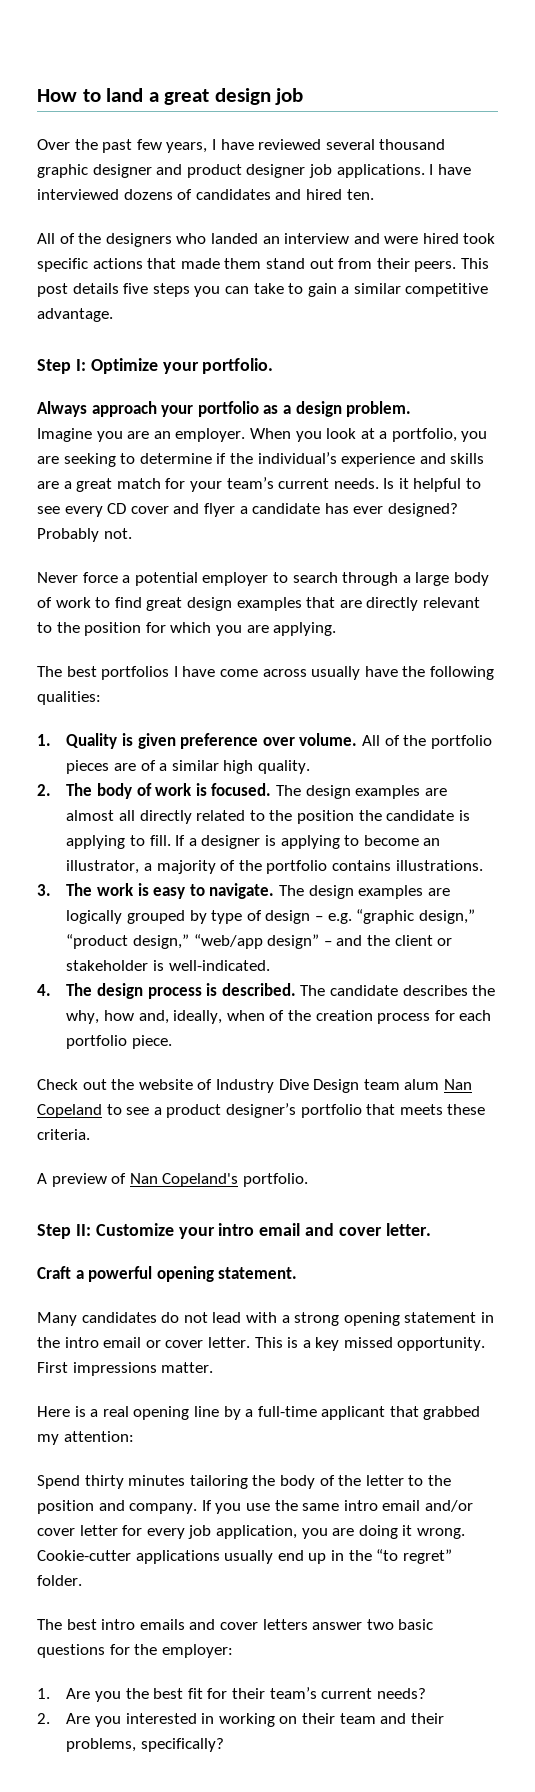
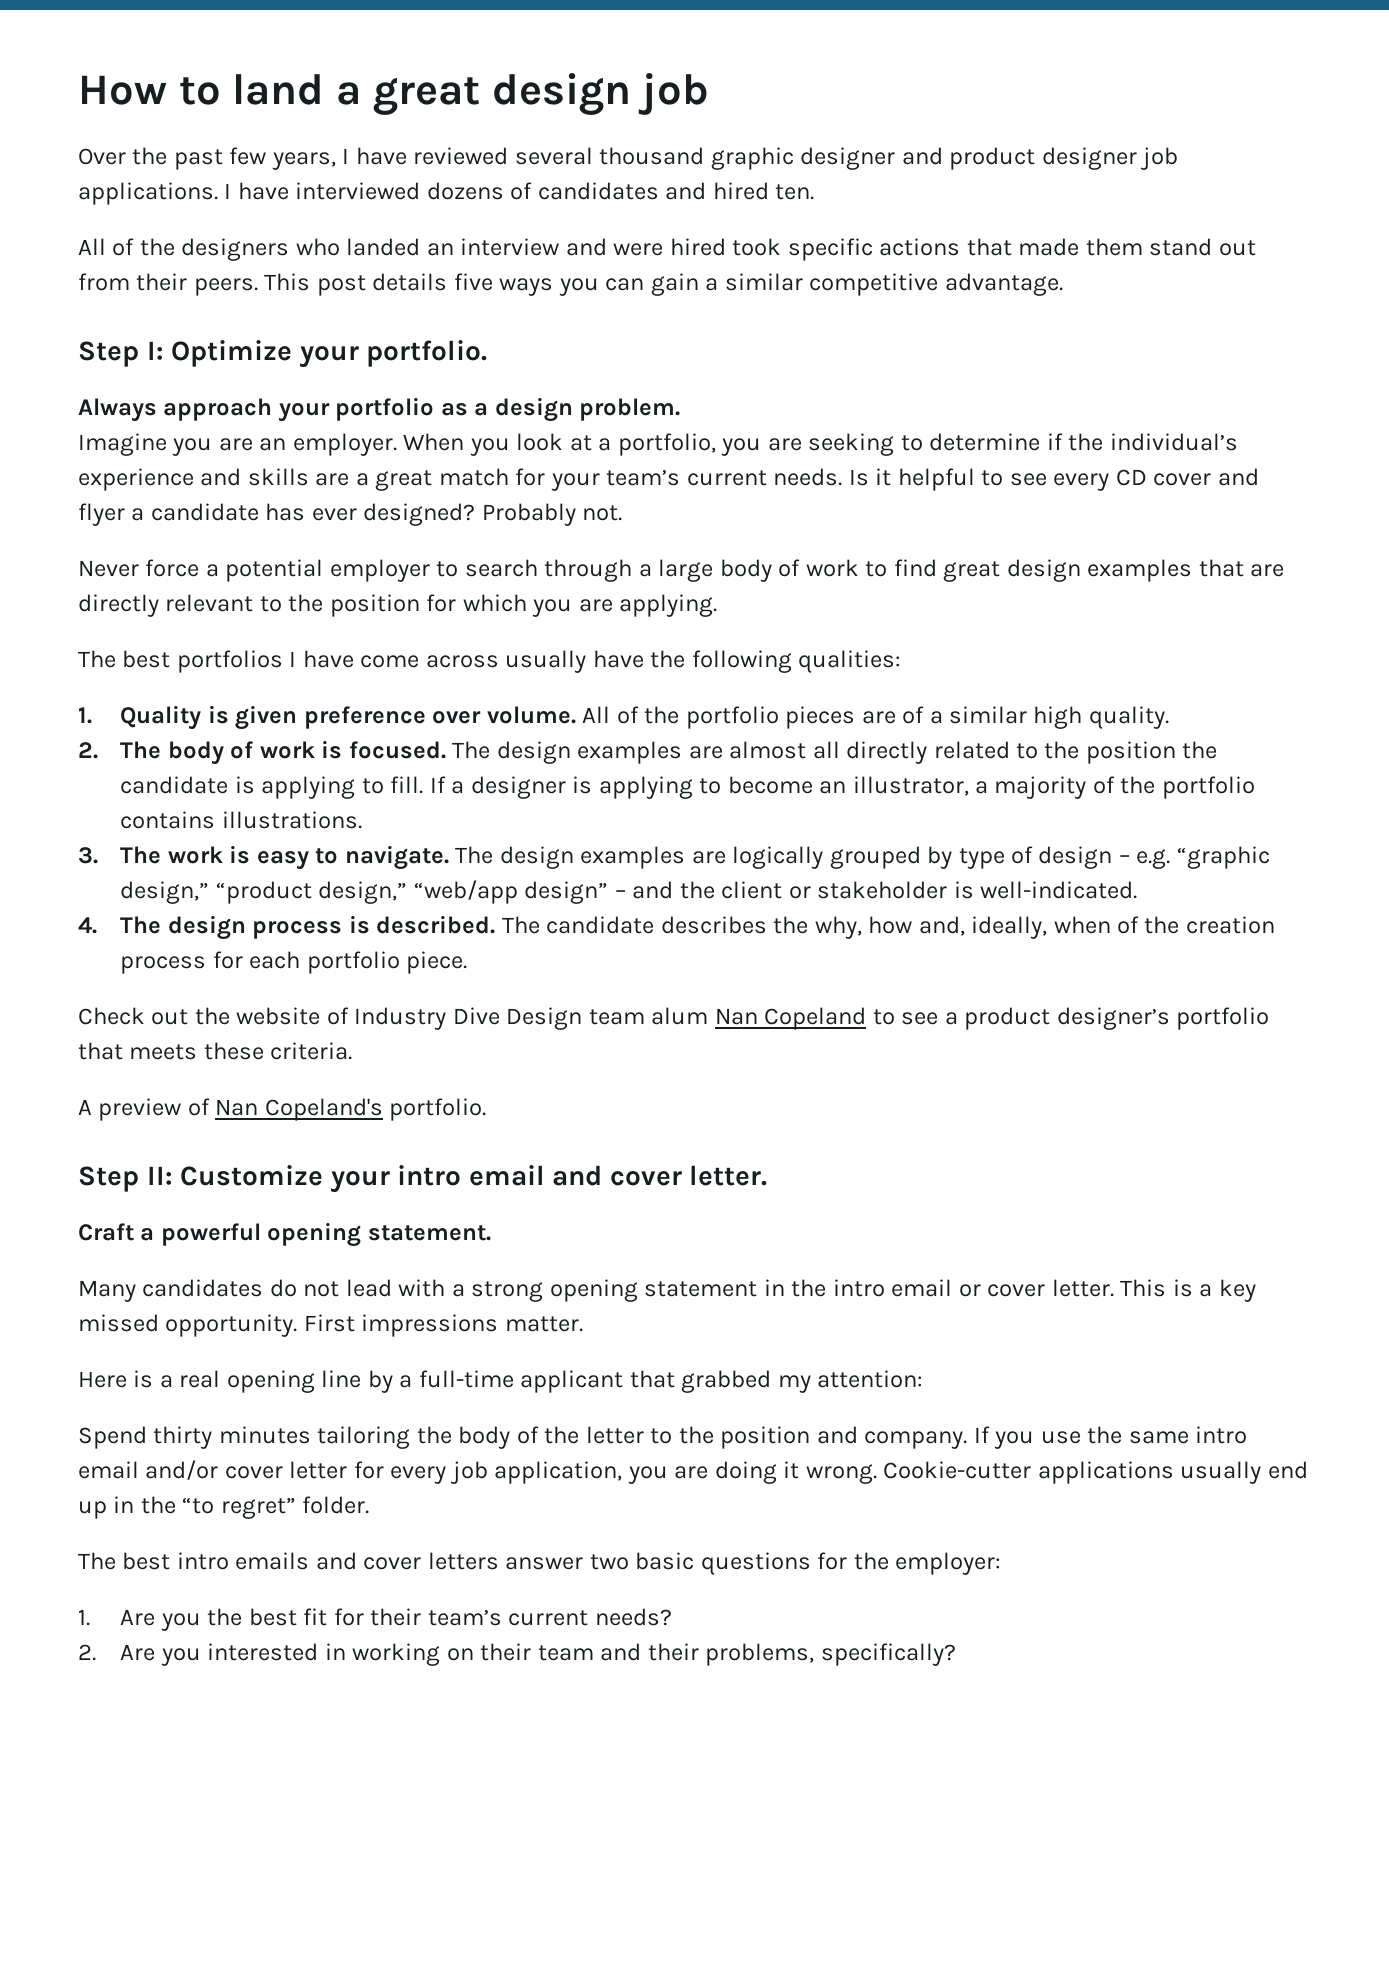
- This post details five steps you can take to gain a similar competitive advantage.
+ This post details five ways you can gain a similar competitive advantage.

